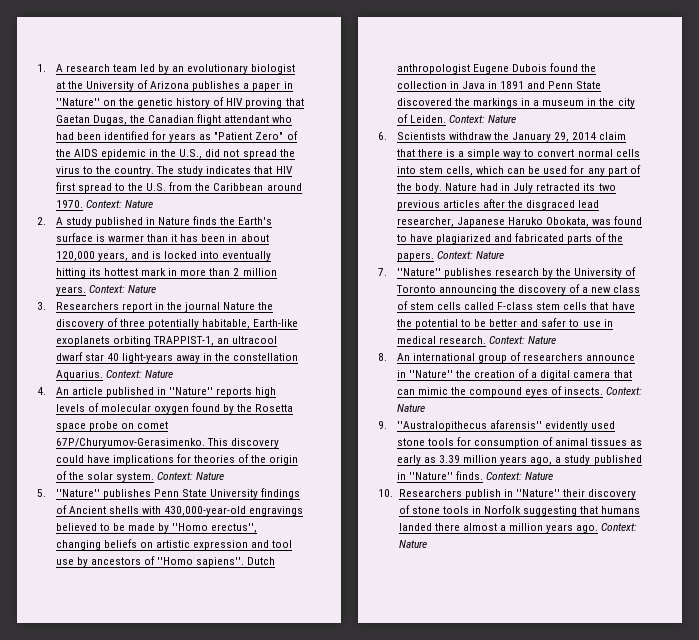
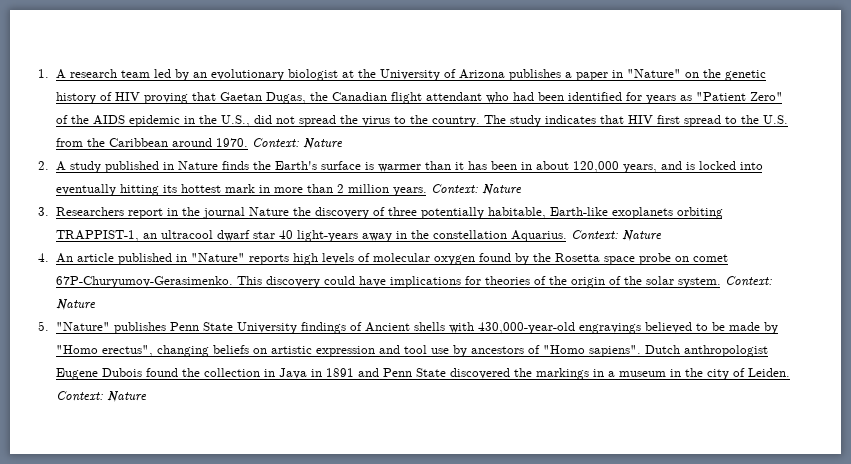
- 1. A research team led by an evolutionary biologist at the University of Arizona publishes a paper in ''Nature'' on the genetic history of HIV proving that Gaetan Dugas, the Canadian flight attendant who had been identified for years as "Patient Zero" of the AIDS epidemic in the U.S., did not spread the virus to the country.
+ 1. A research team led by an evolutionary biologist at the University of Arizona publishes a paper in "Nature" on the genetic history of HIV proving that Gaetan Dugas, the Canadian flight attendant who had been identified for years as "Patient Zero" of the AIDS epidemic in the U.S., did not spread the virus to the country.
- 4. An article published in ''Nature'' reports high levels of molecular oxygen found by the Rosetta space probe on comet 67P/Churyumov-Gerasimenko.
+ 4. An article published in "Nature" reports high levels of molecular oxygen found by the Rosetta space probe on comet 67P-Churyumov-Gerasimenko.
- 5. ''Nature'' publishes Penn State University findings of Ancient shells with 430,000-year-old engravings believed to be made by ''Homo erectus'', changing beliefs on artistic expression and tool use by ancestors of ''Homo sapiens''.
+ 5. "Nature" publishes Penn State University findings of Ancient shells with 430,000-year-old engravings believed to be made by "Homo erectus", changing beliefs on artistic expression and tool use by ancestors of "Homo sapiens".
- 6. Scientists withdraw the January 29, 2014 claim that there is a simple way to convert normal cells into stem cells, which can be used for any part of the body. Nature had in July retracted its two previous articles after the disgraced lead researcher, Japanese Haruko Obokata, was found to have plagiarized and fabricated parts of the papers. Context: Nature
- 7. ''Nature'' publishes research by the University of Toronto announcing the discovery of a new class of stem cells called F-class stem cells that have the potential to be better and safer to use in medical research. Context: Nature
- 8. An international group of researchers announce in ''Nature'' the creation of a digital camera that can mimic the compound eyes of insects. Context: Nature
- 9. ''Australopithecus afarensis'' evidently used stone tools for consumption of animal tissues as early as 3.39 million years ago, a study published in ''Nature'' finds. Context: Nature
- 10. Researchers publish in ''Nature'' their discovery of stone tools in Norfolk suggesting that humans landed there almost a million years ago. Context: Nature

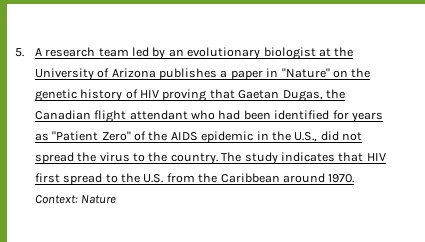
- 1. A research team led by an evolutionary biologist at the University of Arizona publishes a paper in "Nature" on the genetic history of HIV proving that Gaetan Dugas, the Canadian flight attendant who had been identified for years as "Patient Zero" of the AIDS epidemic in the U.S., did not spread the virus to the country.
+ 5. A research team led by an evolutionary biologist at the University of Arizona publishes a paper in "Nature" on the genetic history of HIV proving that Gaetan Dugas, the Canadian flight attendant who had been identified for years as "Patient Zero" of the AIDS epidemic in the U.S., did not spread the virus to the country.
- 2. A study published in Nature finds the Earth's surface is warmer than it has been in about 120,000 years, and is locked into eventually hitting its hottest mark in more than 2 million years. Context: Nature
- 3. Researchers report in the journal Nature the discovery of three potentially habitable, Earth-like exoplanets orbiting TRAPPIST-1, an ultracool dwarf star 40 light-years away in the constellation Aquarius. Context: Nature
- 4. An article published in "Nature" reports high levels of molecular oxygen found by the Rosetta space probe on comet 67P-Churyumov-Gerasimenko. This discovery could have implications for theories of the origin of the solar system. Context: Nature
- 5. "Nature" publishes Penn State University findings of Ancient shells with 430,000-year-old engravings believed to be made by "Homo erectus", changing beliefs on artistic expression and tool use by ancestors of "Homo sapiens". Dutch anthropologist Eugene Dubois found the collection in Java in 1891 and Penn State discovered the markings in a museum in the city of Leiden. Context: Nature

